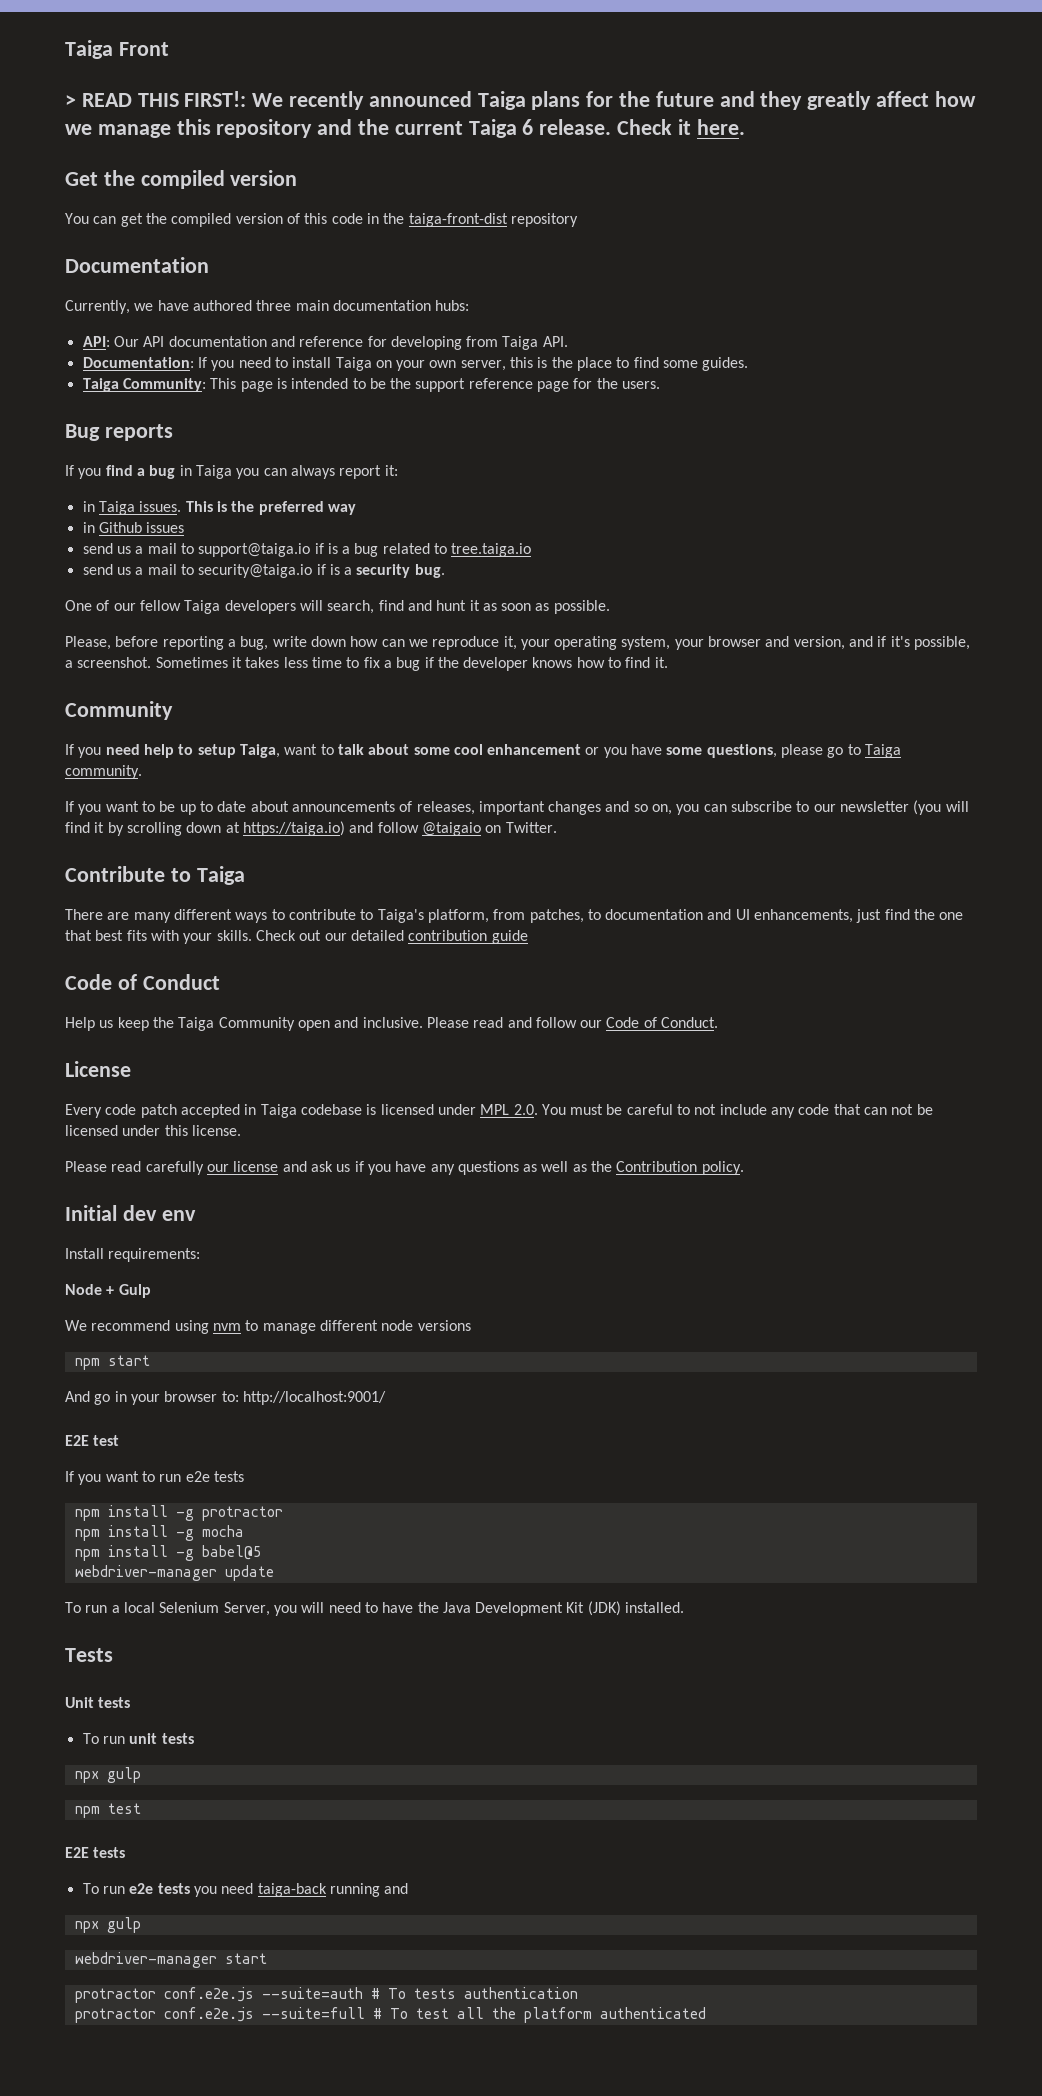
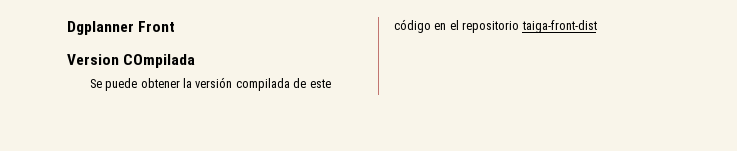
- Taiga Front
+ Dgplanner Front
- > READ THIS FIRST!: We recently announced Taiga plans for the future and they greatly affect how we manage this repository and the current Taiga 6 release. Check it here.
- Get the compiled version
- You can get the compiled version of this code in the taiga-front-dist repository
- Documentation
- Currently, we have authored three main documentation hubs:
- API: Our API documentation and reference for developing from Taiga API.
- Documentation: If you need to install Taiga on your own server, this is the place to find some guides.
- Taiga Community: This page is intended to be the support reference page for the users.
- Bug reports
- If you find a bug in Taiga you can always report it:
- in Taiga issues. This is the preferred way
- in Github issues
- send us a mail to support@taiga.io if is a bug related to tree.taiga.io
- send us a mail to security@taiga.io if is a security bug.
- One of our fellow Taiga developers will search, find and hunt it as soon as possible.
- Please, before reporting a bug, write down how can we reproduce it, your operating system, your browser and version, and if it's possible, a screenshot. Sometimes it takes less time to fix a bug if the developer knows how to find it.
- Community
- If you need help to setup Taiga, want to talk about some cool enhancement or you have some questions, please go to Taiga community.
- If you want to be up to date about announcements of releases, important changes and so on, you can subscribe to our newsletter (you will find it by scrolling down at https://taiga.io) and follow @taigaio on Twitter.
- Contribute to Taiga
- There are many different ways to contribute to Taiga's platform, from patches, to documentation and UI enhancements, just find the one that best fits with your skills. Check out our detailed contribution guide
- Code of Conduct
- Help us keep the Taiga Community open and inclusive. Please read and follow our Code of Conduct.
- License
- Every code patch accepted in Taiga codebase is licensed under MPL 2.0. You must be careful to not include any code that can not be licensed under this license.
- Please read carefully our license and ask us if you have any questions as well as the Contribution policy.
- Initial dev env
- Install requirements:
- Node + Gulp
- We recommend using nvm to manage different node versions
- npm start
- And go in your browser to: http://localhost:9001/
- E2E test
- If you want to run e2e tests
- npm install -g protractor
- npm install -g mocha
- npm install -g babel@5
- webdriver-manager update
- To run a local Selenium Server, you will need to have the Java Development Kit (JDK) installed.
- Tests
- Unit tests
- To run unit tests
- npx gulp
- npm test
- E2E tests
- To run e2e tests you need taiga-back running and
- npx gulp
- webdriver-manager start
- protractor conf.e2e.js --suite=auth # To tests authentication
- protractor conf.e2e.js --suite=full # To test all the platform authenticated
+ Version COmpilada
+ Se puede obtener la versión compilada de este código en el repositorio taiga-front-dist

